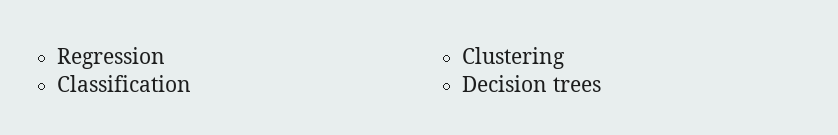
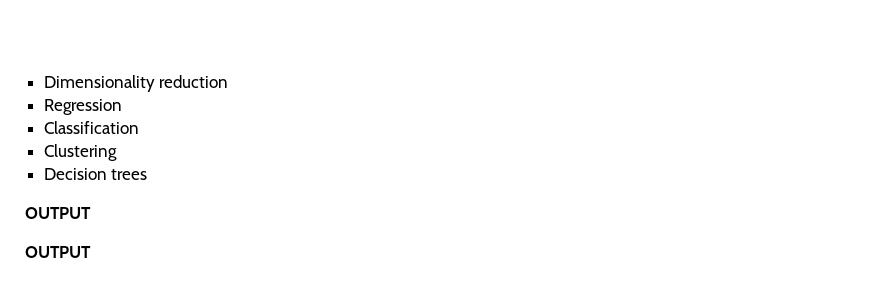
+ Dimensionality reduction
  Decision trees
+ OUTPUT
+ OUTPUT

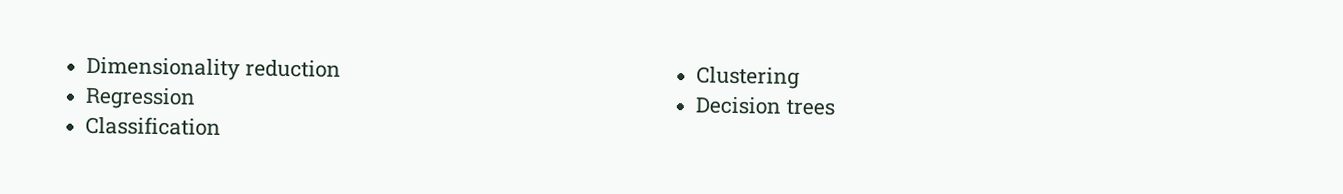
  Decision trees
- OUTPUT
- OUTPUT

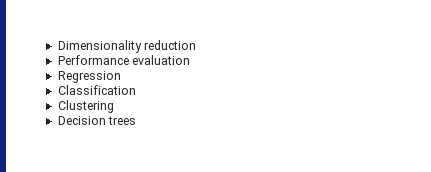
+ Performance evaluation

